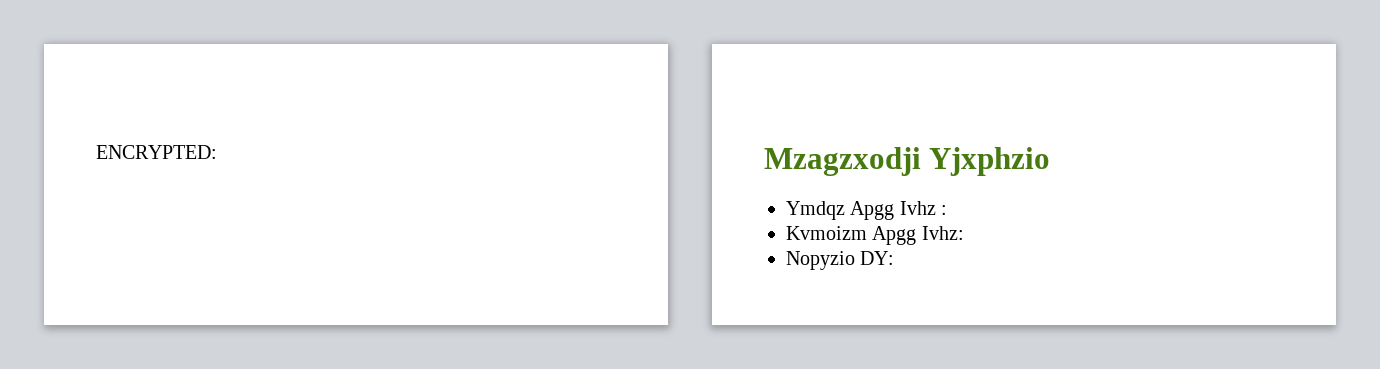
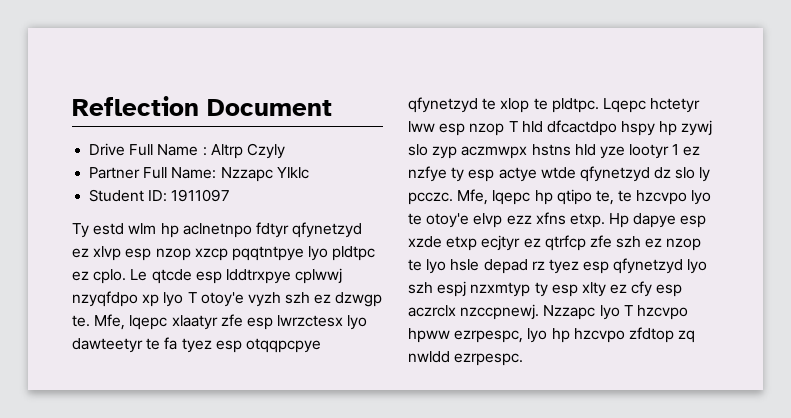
- ENCRYPTED:
- Mzagzxodji Yjxphzio
- Ymdqz Apgg Ivhz :
- Kvmoizm Apgg Ivhz:
- Nopyzio DY:
+ Reflection Document
+ Drive Full Name : Altrp Czyly
+ Partner Full Name: Nzzapc Ylklc
+ Student ID: 1911097
+ Ty estd wlm hp aclnetnpo fdtyr qfynetzyd ez xlvp esp nzop xzcp pqqtntpye lyo pldtpc ez cplo. Le qtcde esp lddtrxpye cplwwj nzyqfdpo xp lyo T otoy'e vyzh szh ez dzwgp te. Mfe, lqepc xlaatyr zfe esp lwrzctesx lyo dawteetyr te fa tyez esp otqqpcpye qfynetzyd te xlop te pldtpc. Lqepc hctetyr lww esp nzop T hld dfcactdpo hspy hp zywj slo zyp aczmwpx hstns hld yze lootyr 1 ez nzfye ty esp actye wtde qfynetzyd dz slo ly pcczc. Mfe, lqepc hp qtipo te, te hzcvpo lyo te otoy'e elvp ezz xfns etxp. Hp dapye esp xzde etxp ecjtyr ez qtrfcp zfe szh ez nzop te lyo hsle depad rz tyez esp qfynetzyd lyo szh espj nzxmtyp ty esp xlty ez cfy esp aczrclx nzccpnewj. Nzzapc lyo T hzcvpo hpww ezrpespc, lyo hp hzcvpo zfdtop zq nwldd ezrpespc.

